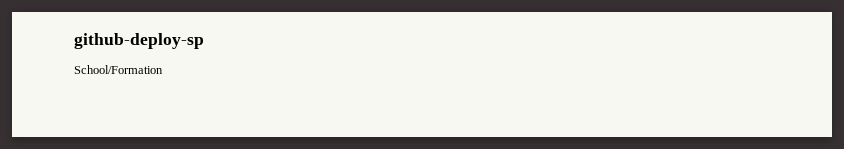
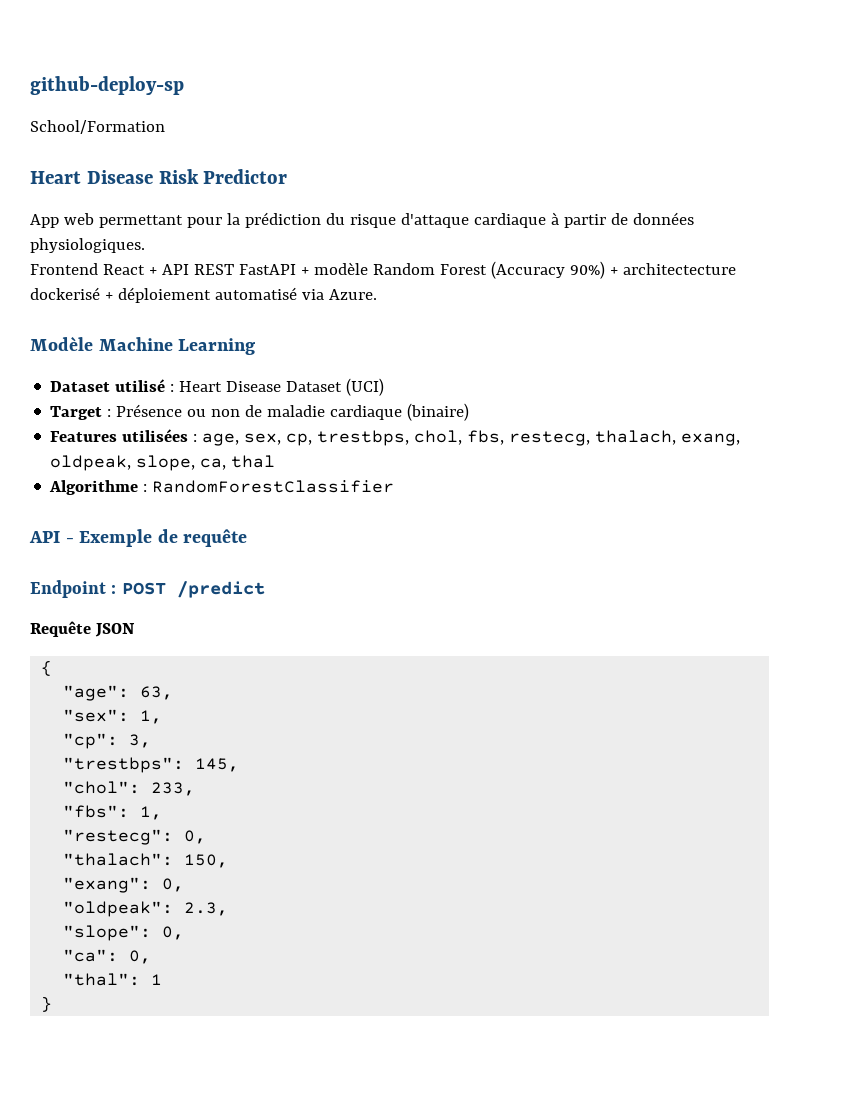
+ Heart Disease Risk Predictor
+ App web permettant pour la prédiction du risque d'attaque cardiaque à partir de données physiologiques.
+ Frontend React + API REST FastAPI + modèle Random Forest (Accuracy 90%) + architectecture dockerisé + déploiement automatisé via Azure.
+ Modèle Machine Learning
+ Dataset utilisé : Heart Disease Dataset (UCI)
+ Target : Présence ou non de maladie cardiaque (binaire)
+ Features utilisées : age, sex, cp, trestbps, chol, fbs, restecg, thalach, exang, oldpeak, slope, ca, thal
+ Algorithme : RandomForestClassifier
+ API - Exemple de requête
+ Endpoint : POST /predict
+ Requête JSON
+ {
+ "age": 63,
+ "sex": 1,
+ "cp": 3,
+ "trestbps": 145,
+ "chol": 233,
+ "fbs": 1,
+ "restecg": 0,
+ "thalach": 150,
+ "exang": 0,
+ "oldpeak": 2.3,
+ "slope": 0,
+ "ca": 0,
+ "thal": 1
+ }

